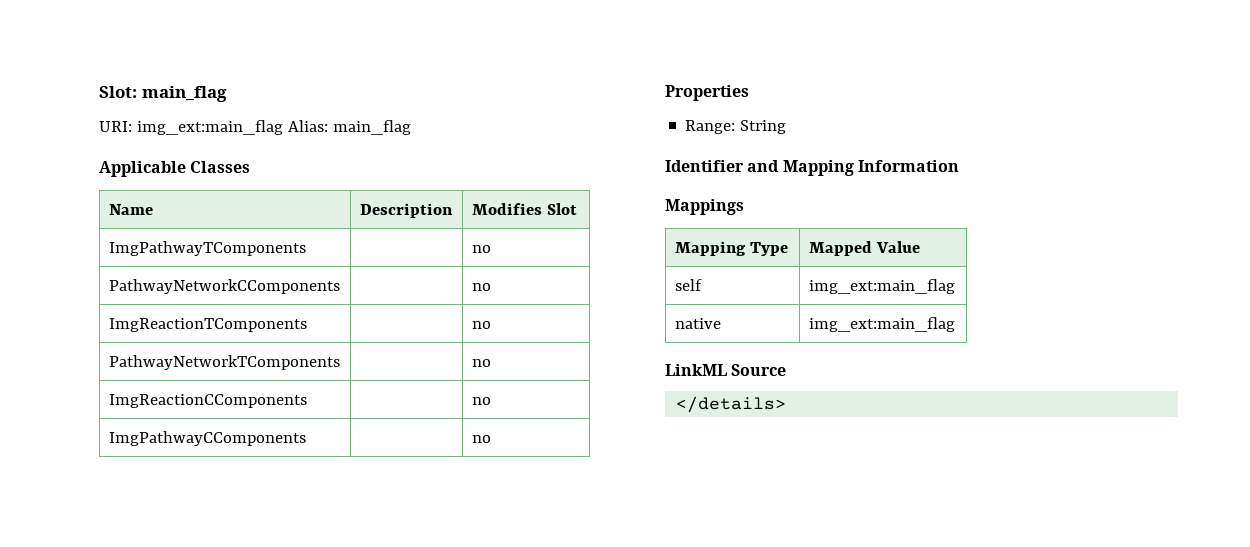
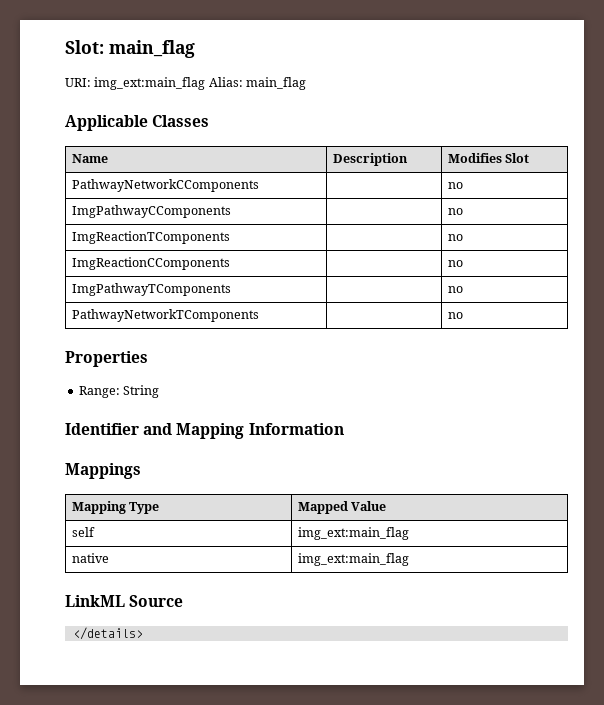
- ImgPathwayTComponents | | no
  PathwayNetworkCComponents | | no
+ ImgPathwayCComponents | | no
- PathwayNetworkTComponents | | no
- ImgPathwayCComponents | | no
+ ImgPathwayTComponents | | no
+ PathwayNetworkTComponents | | no

